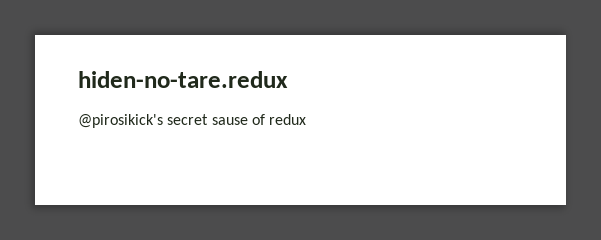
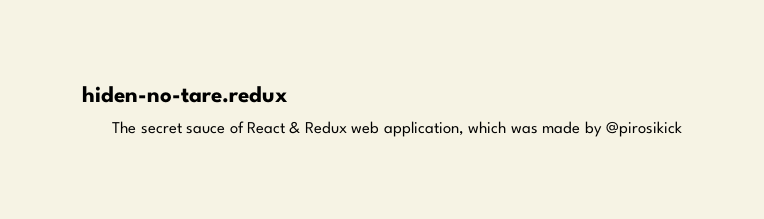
- @pirosikick's secret sause of redux
+ The secret sauce of React & Redux web application, which was made by @pirosikick

